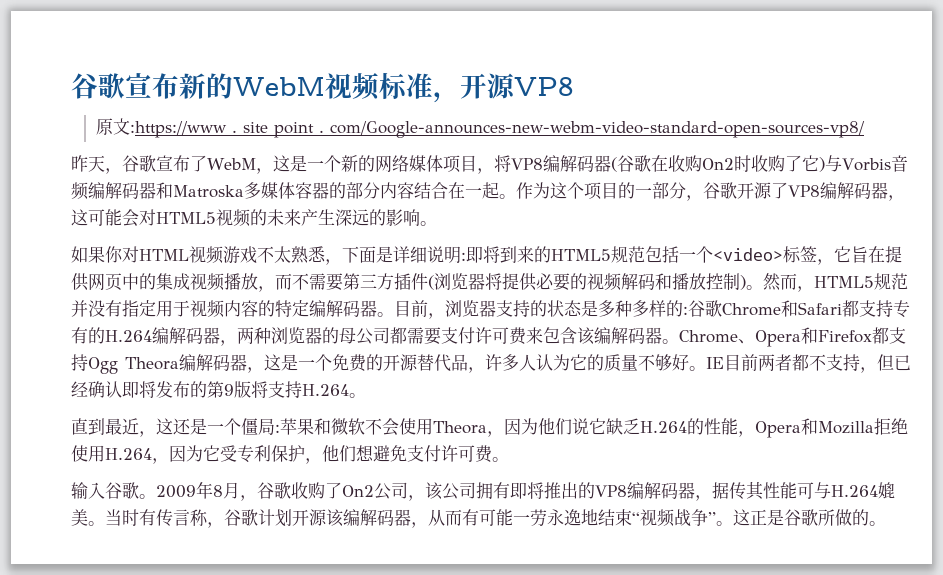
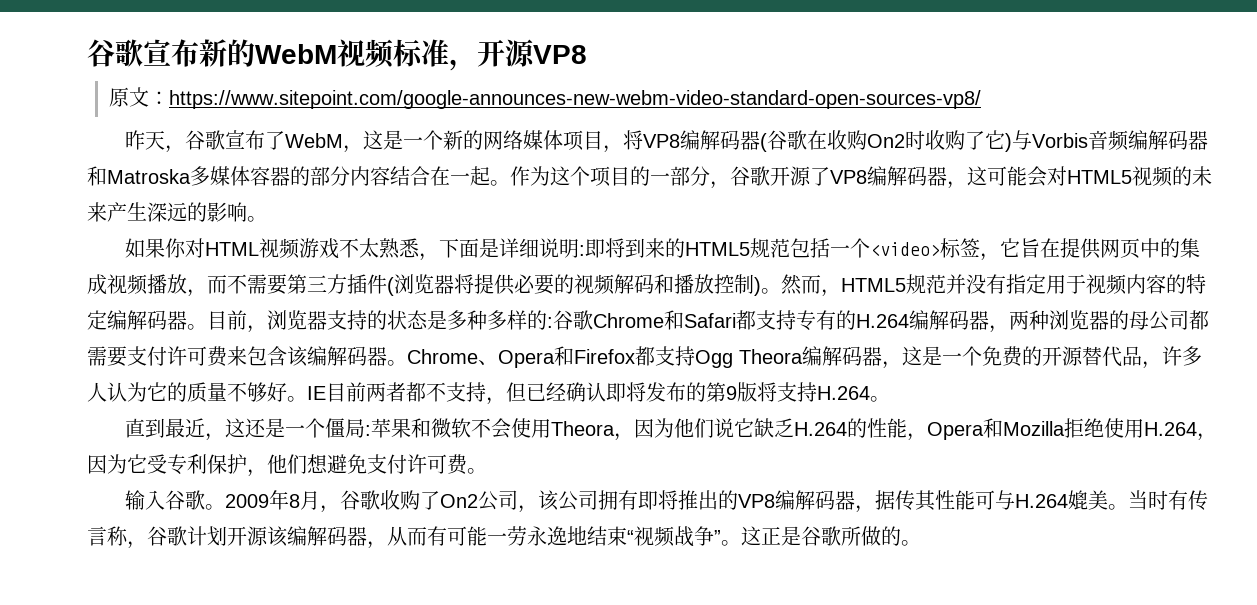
- 原文:https://www . site point . com/Google-announces-new-webm-video-standard-open-sources-vp8/
+ 原文：https://www.sitepoint.com/google-announces-new-webm-video-standard-open-sources-vp8/

